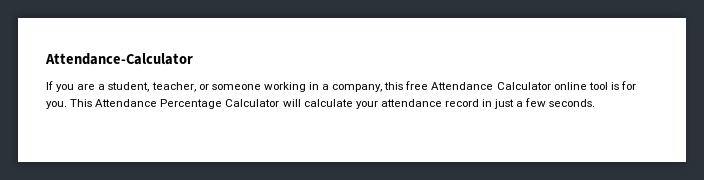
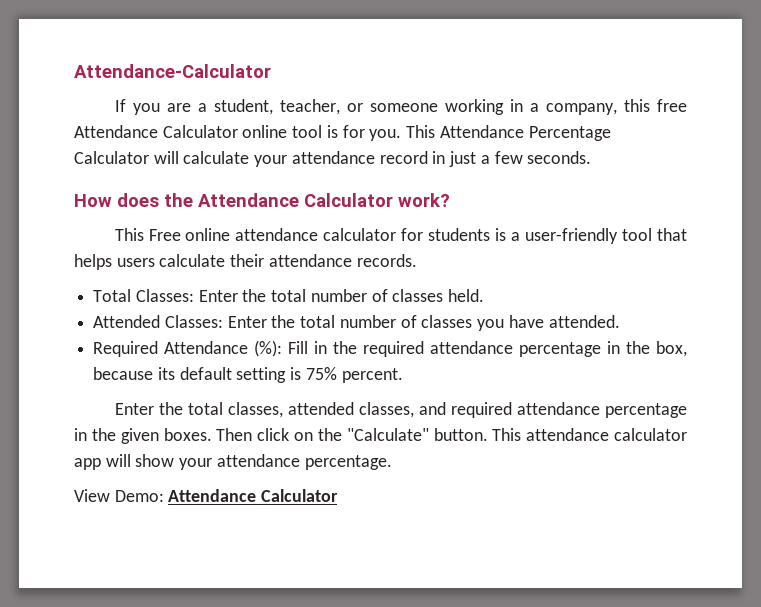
+ How does the Attendance Calculator work?
+ This Free online attendance calculator for students is a user-friendly tool that helps users calculate their attendance records.
+ Total Classes: Enter the total number of classes held.
+ Attended Classes: Enter the total number of classes you have attended.
+ Required Attendance (%): Fill in the required attendance percentage in the box, because its default setting is 75% percent.
+ Enter the total classes, attended classes, and required attendance percentage in the given boxes. Then click on the "Calculate" button. This attendance calculator app will show your attendance percentage.
+ View Demo: Attendance Calculator

